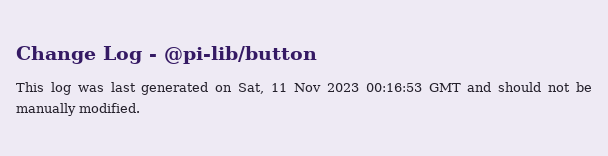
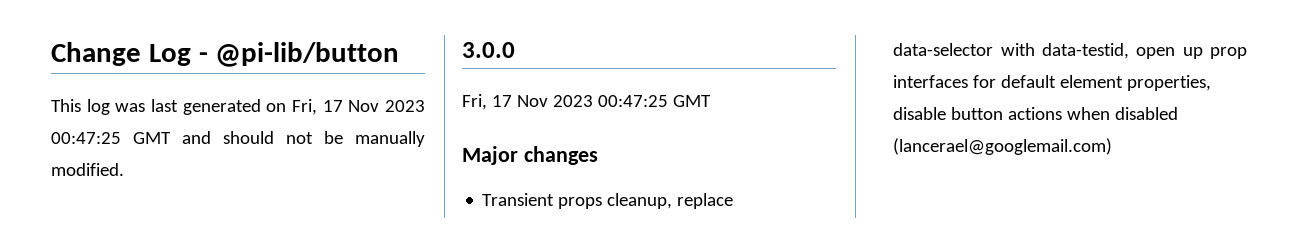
- This log was last generated on Sat, 11 Nov 2023 00:16:53 GMT and should not be manually modified.
+ This log was last generated on Fri, 17 Nov 2023 00:47:25 GMT and should not be manually modified.
+ 3.0.0
+ Fri, 17 Nov 2023 00:47:25 GMT
+ Major changes
+ Transient props cleanup, replace data-selector with data-testid, open up prop interfaces for default element properties, disable button actions when disabled (lancerael@googlemail.com)

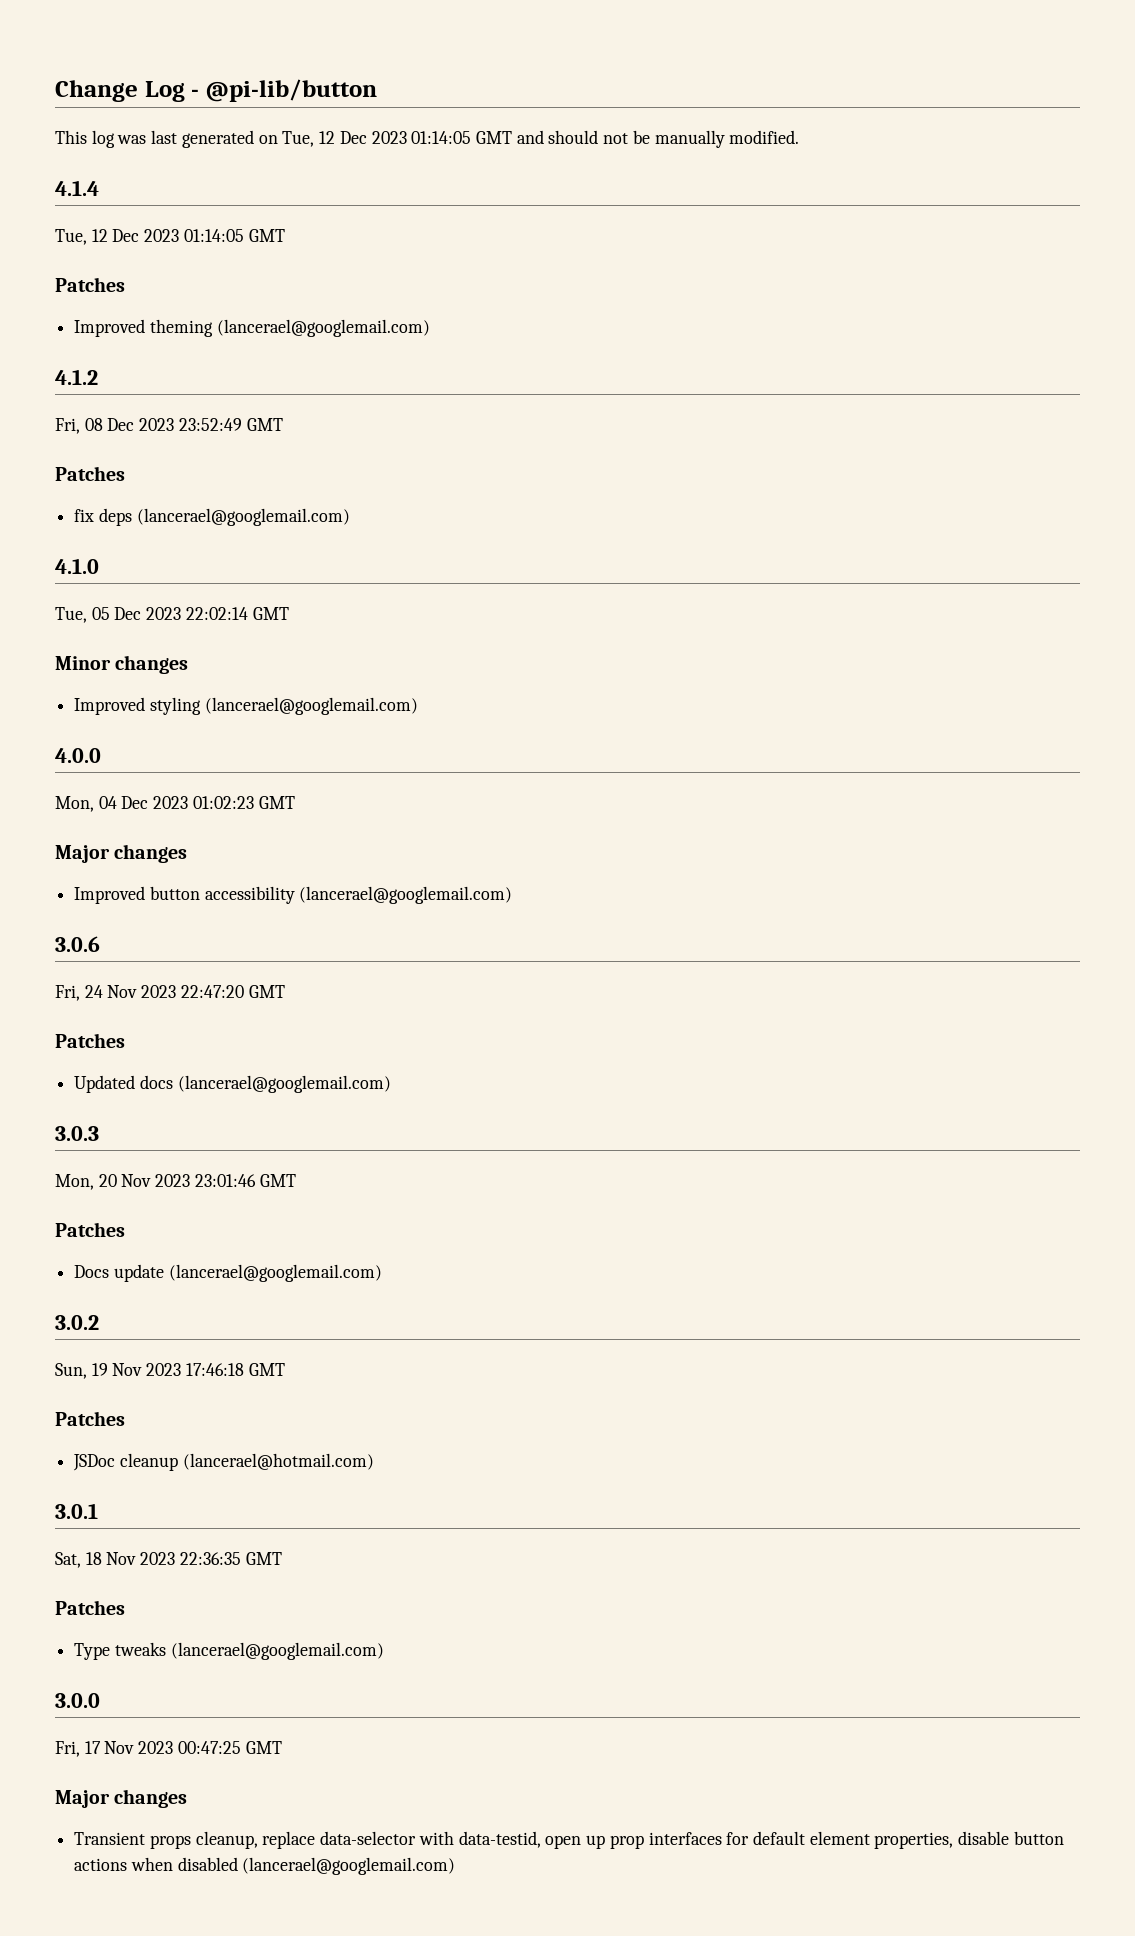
- This log was last generated on Fri, 17 Nov 2023 00:47:25 GMT and should not be manually modified.
+ This log was last generated on Tue, 12 Dec 2023 01:14:05 GMT and should not be manually modified.
+ 4.1.4
+ Tue, 12 Dec 2023 01:14:05 GMT
+ Patches
+ Improved theming (lancerael@googlemail.com)
+ 4.1.2
+ Fri, 08 Dec 2023 23:52:49 GMT
+ Patches
+ fix deps (lancerael@googlemail.com)
+ 4.1.0
+ Tue, 05 Dec 2023 22:02:14 GMT
+ Minor changes
+ Improved styling (lancerael@googlemail.com)
+ 4.0.0
+ Mon, 04 Dec 2023 01:02:23 GMT
+ Major changes
+ Improved button accessibility (lancerael@googlemail.com)
+ 3.0.6
+ Fri, 24 Nov 2023 22:47:20 GMT
+ Patches
+ Updated docs (lancerael@googlemail.com)
+ 3.0.3
+ Mon, 20 Nov 2023 23:01:46 GMT
+ Patches
+ Docs update (lancerael@googlemail.com)
+ 3.0.2
+ Sun, 19 Nov 2023 17:46:18 GMT
+ Patches
+ JSDoc cleanup (lancerael@hotmail.com)
+ 3.0.1
+ Sat, 18 Nov 2023 22:36:35 GMT
+ Patches
+ Type tweaks (lancerael@googlemail.com)

